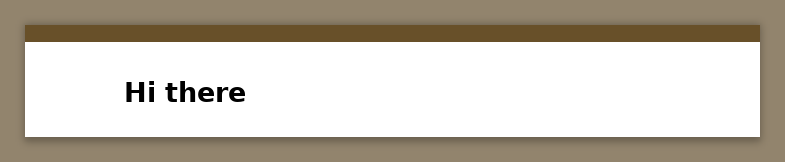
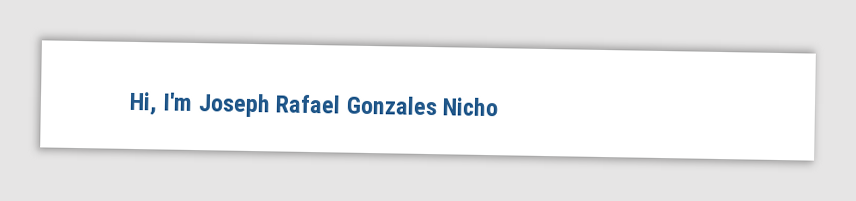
- Hi there
+ Hi, I'm Joseph Rafael Gonzales Nicho

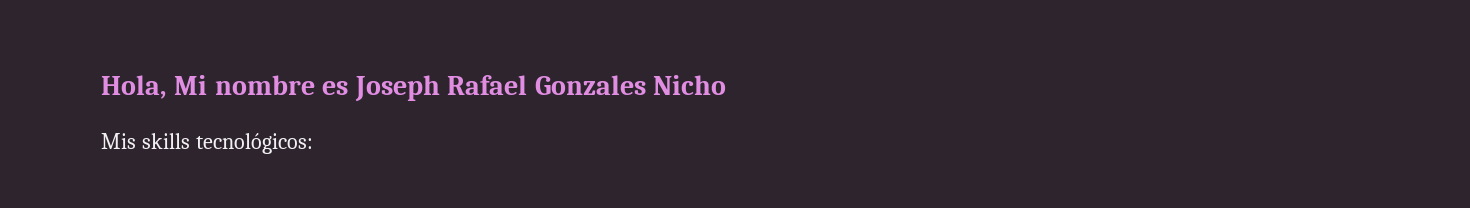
- Hi, I'm Joseph Rafael Gonzales Nicho
+ Hola, Mi nombre es Joseph Rafael Gonzales Nicho
+ Mis skills tecnológicos:

